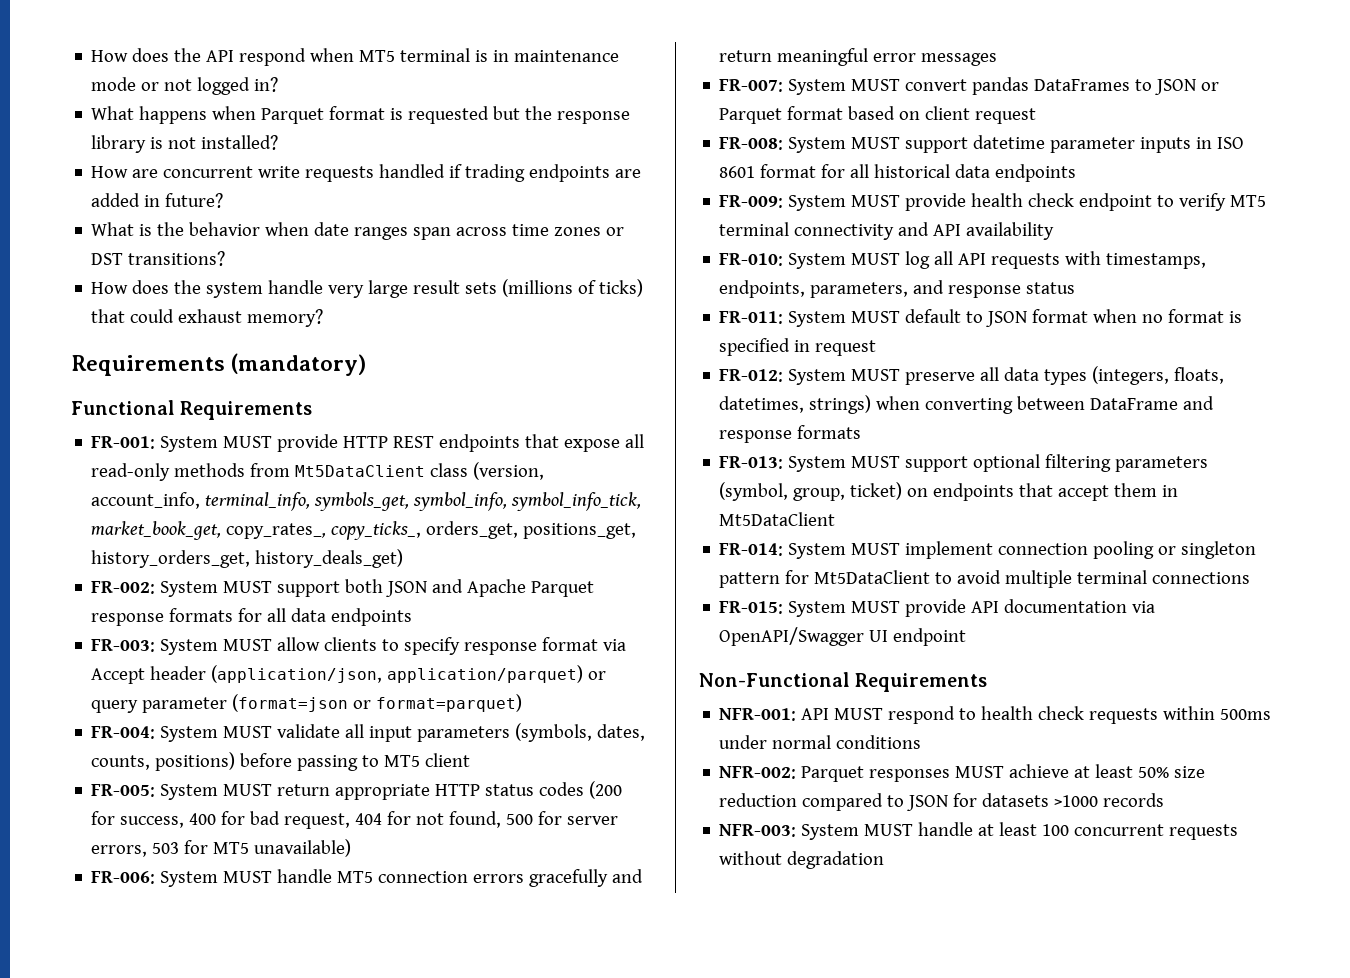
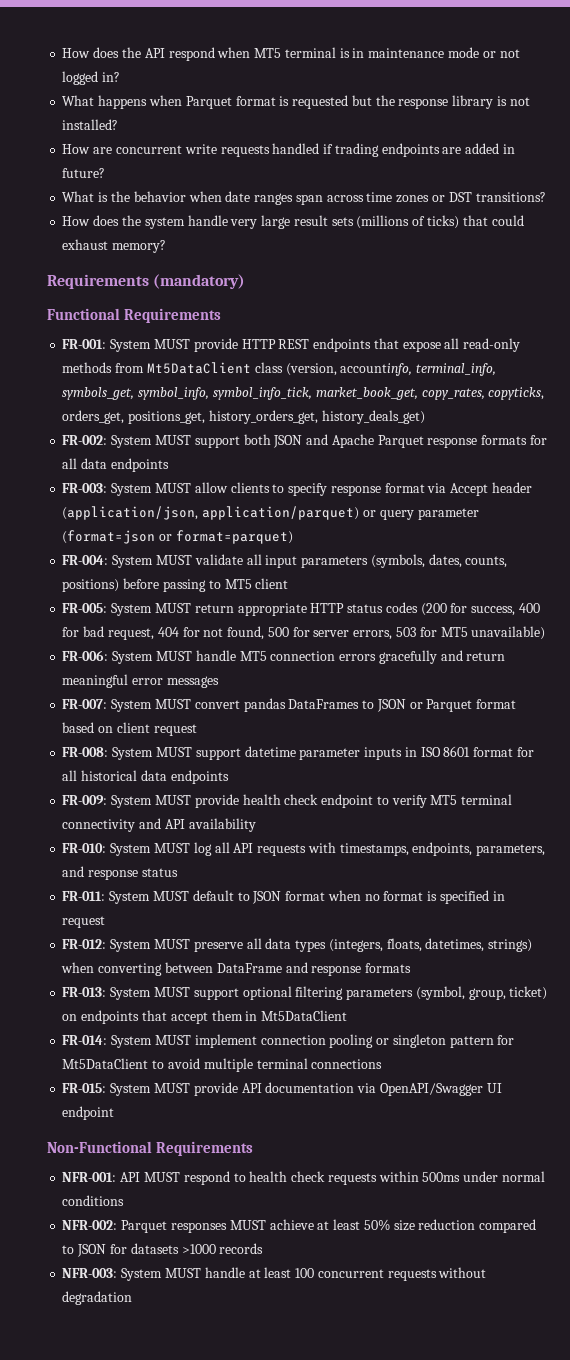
- FR-001: System MUST provide HTTP REST endpoints that expose all read-only methods from Mt5DataClient class (version, account_info, terminal_info, symbols_get, symbol_info, symbol_info_tick, market_book_get, copy_rates_, copy_ticks_, orders_get, positions_get, history_orders_get, history_deals_get)
+ FR-001: System MUST provide HTTP REST endpoints that expose all read-only methods from Mt5DataClient class (version, accountinfo, terminal_info, symbols_get, symbol_info, symbol_info_tick, market_book_get, copy_rates, copyticks, orders_get, positions_get, history_orders_get, history_deals_get)

